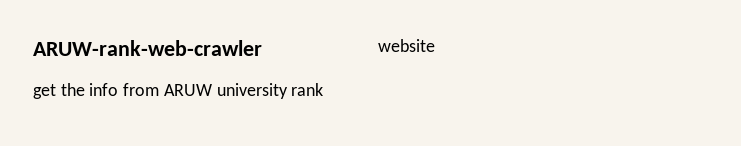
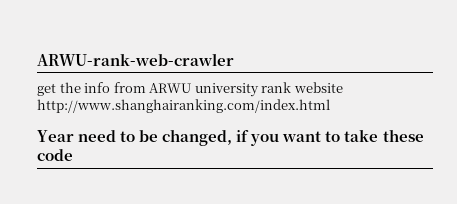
- ARUW-rank-web-crawler
+ ARWU-rank-web-crawler
- get the info from ARUW university rank website
+ get the info from ARWU university rank website http://www.shanghairanking.com/index.html
+ Year need to be changed, if you want to take these code

